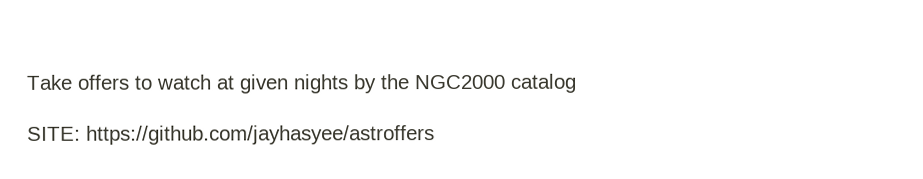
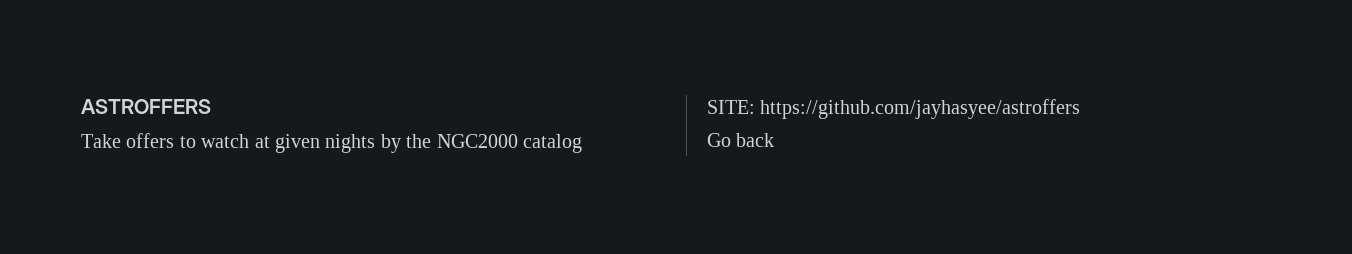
+ ASTROFFERS
+ Go back

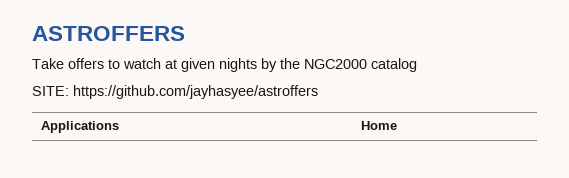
- Go back
+ Applications | Home

